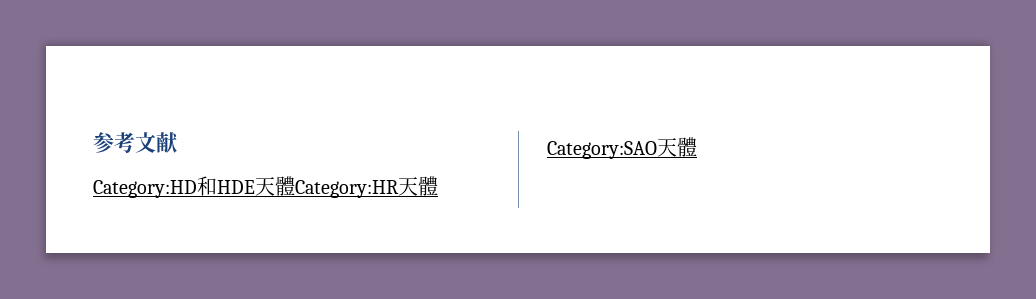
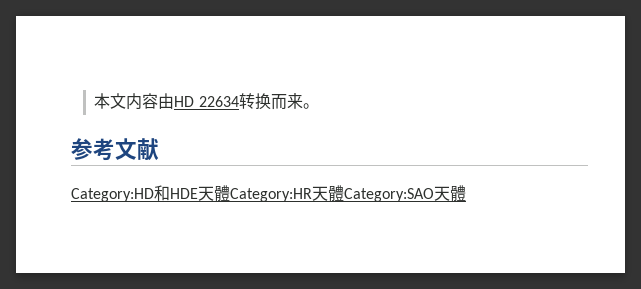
+ 本文内容由HD 22634转换而来。

